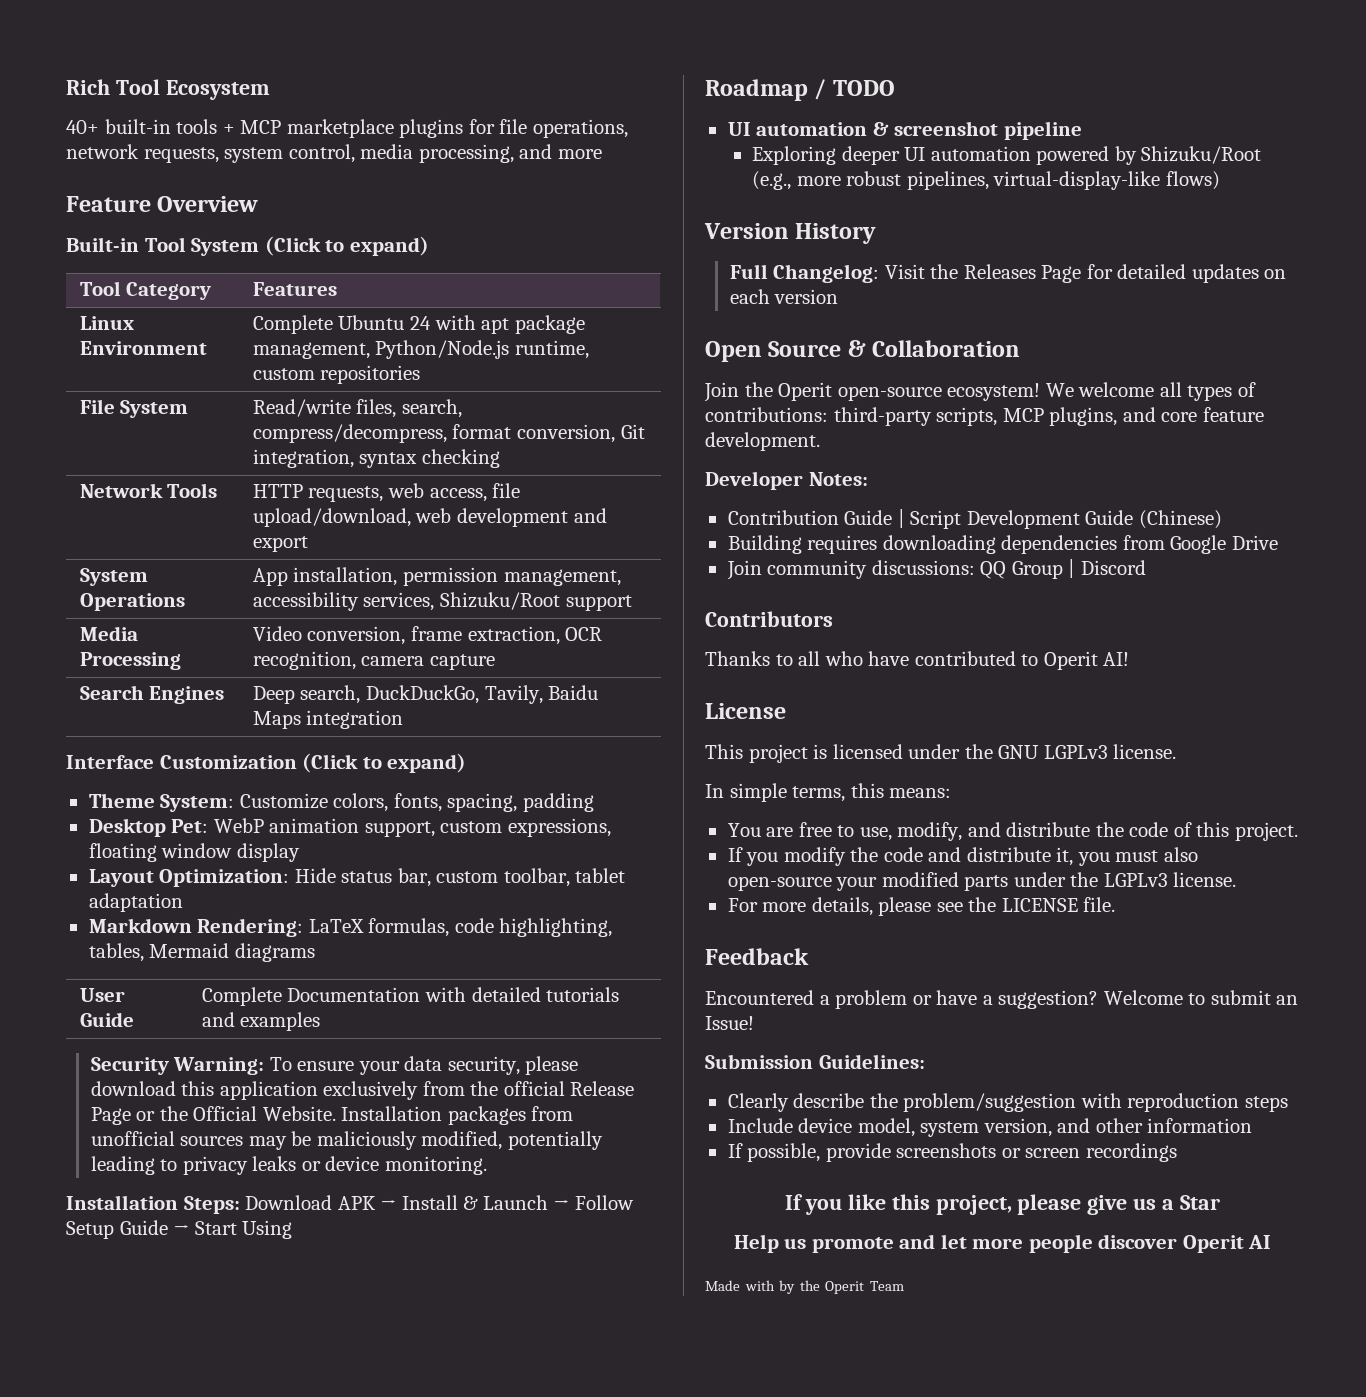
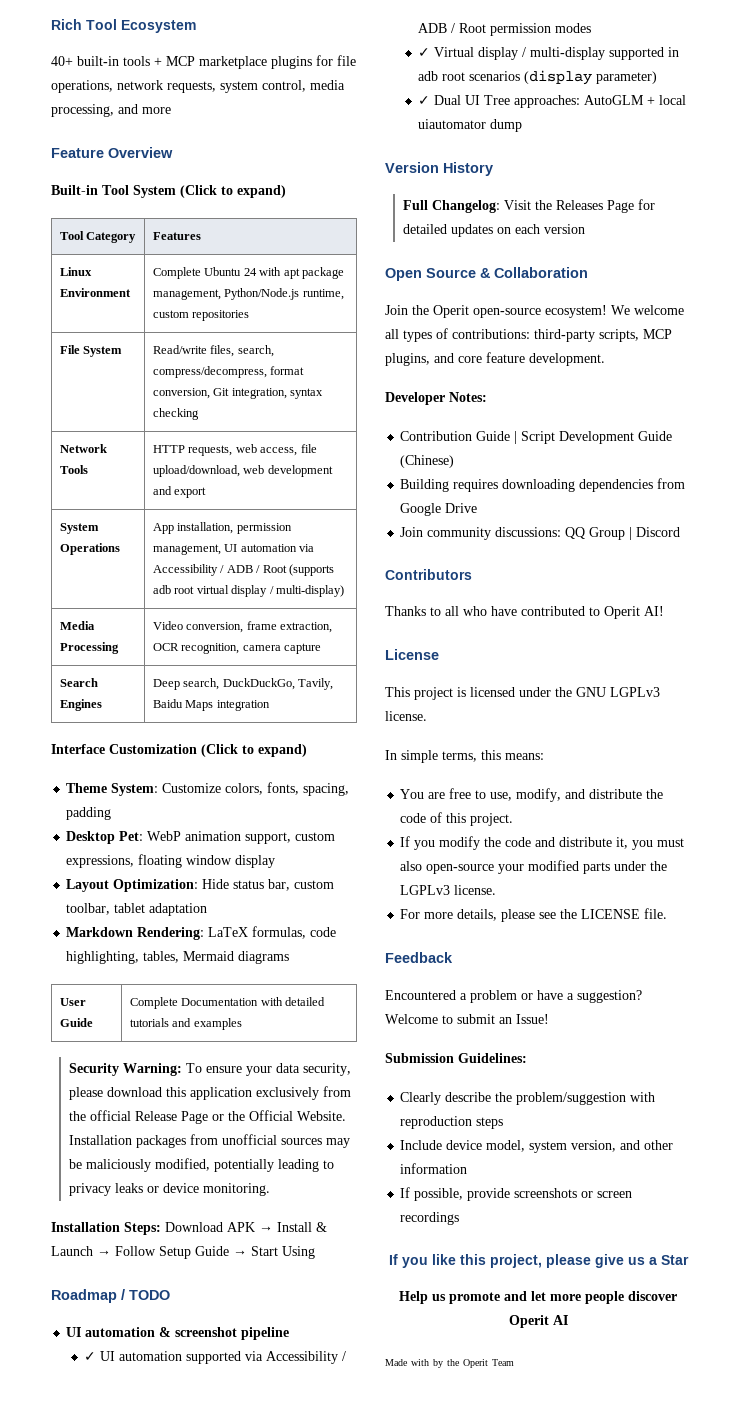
- System Operations | App installation, permission management, accessibility services, Shizuku/Root support
+ System Operations | App installation, permission management, UI automation via Accessibility / ADB / Root (supports adb root virtual display / multi-display)
- Exploring deeper UI automation powered by Shizuku/Root (e.g., more robust pipelines, virtual-display-like flows)
+ ✓ UI automation supported via Accessibility / ADB / Root permission modes
+ ✓ Virtual display / multi-display supported in adb root scenarios (display parameter)
+ ✓ Dual UI Tree approaches: AutoGLM + local uiautomator dump

